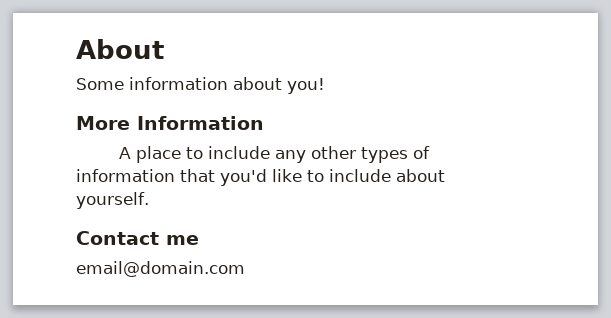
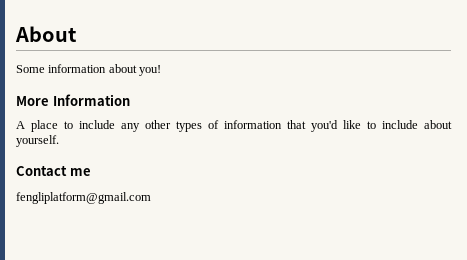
- email@domain.com
+ fengliplatform@gmail.com

